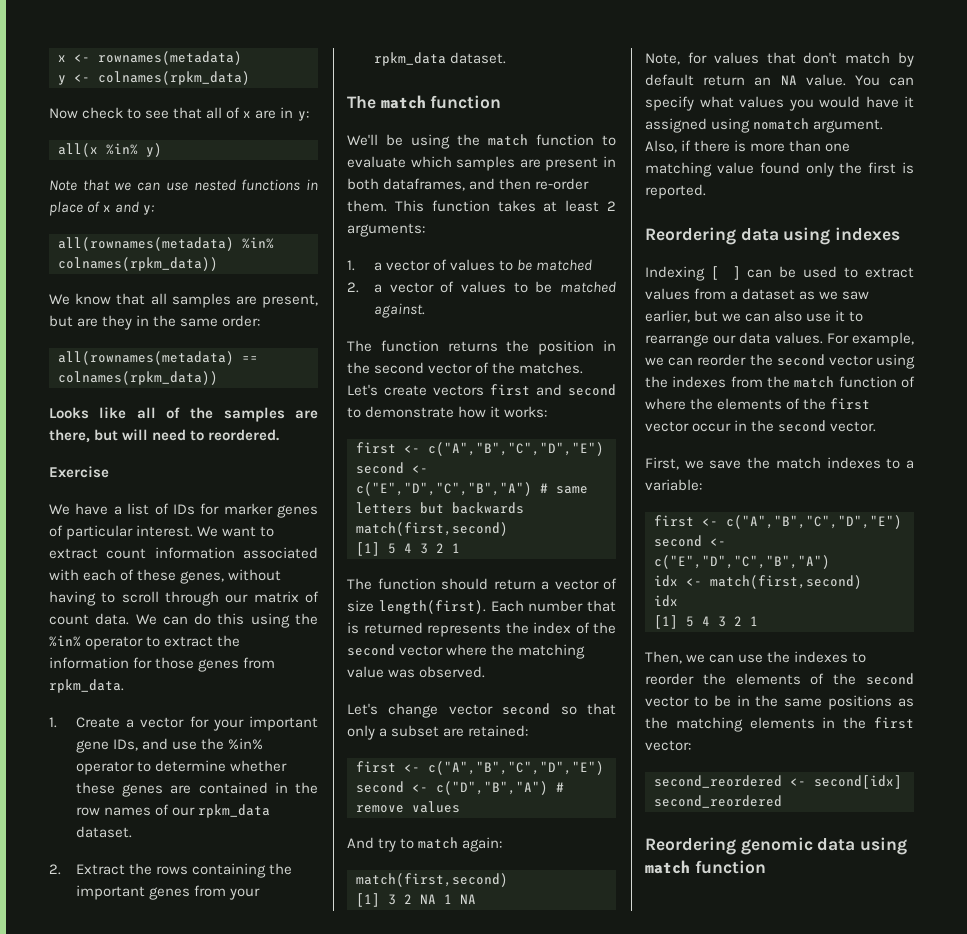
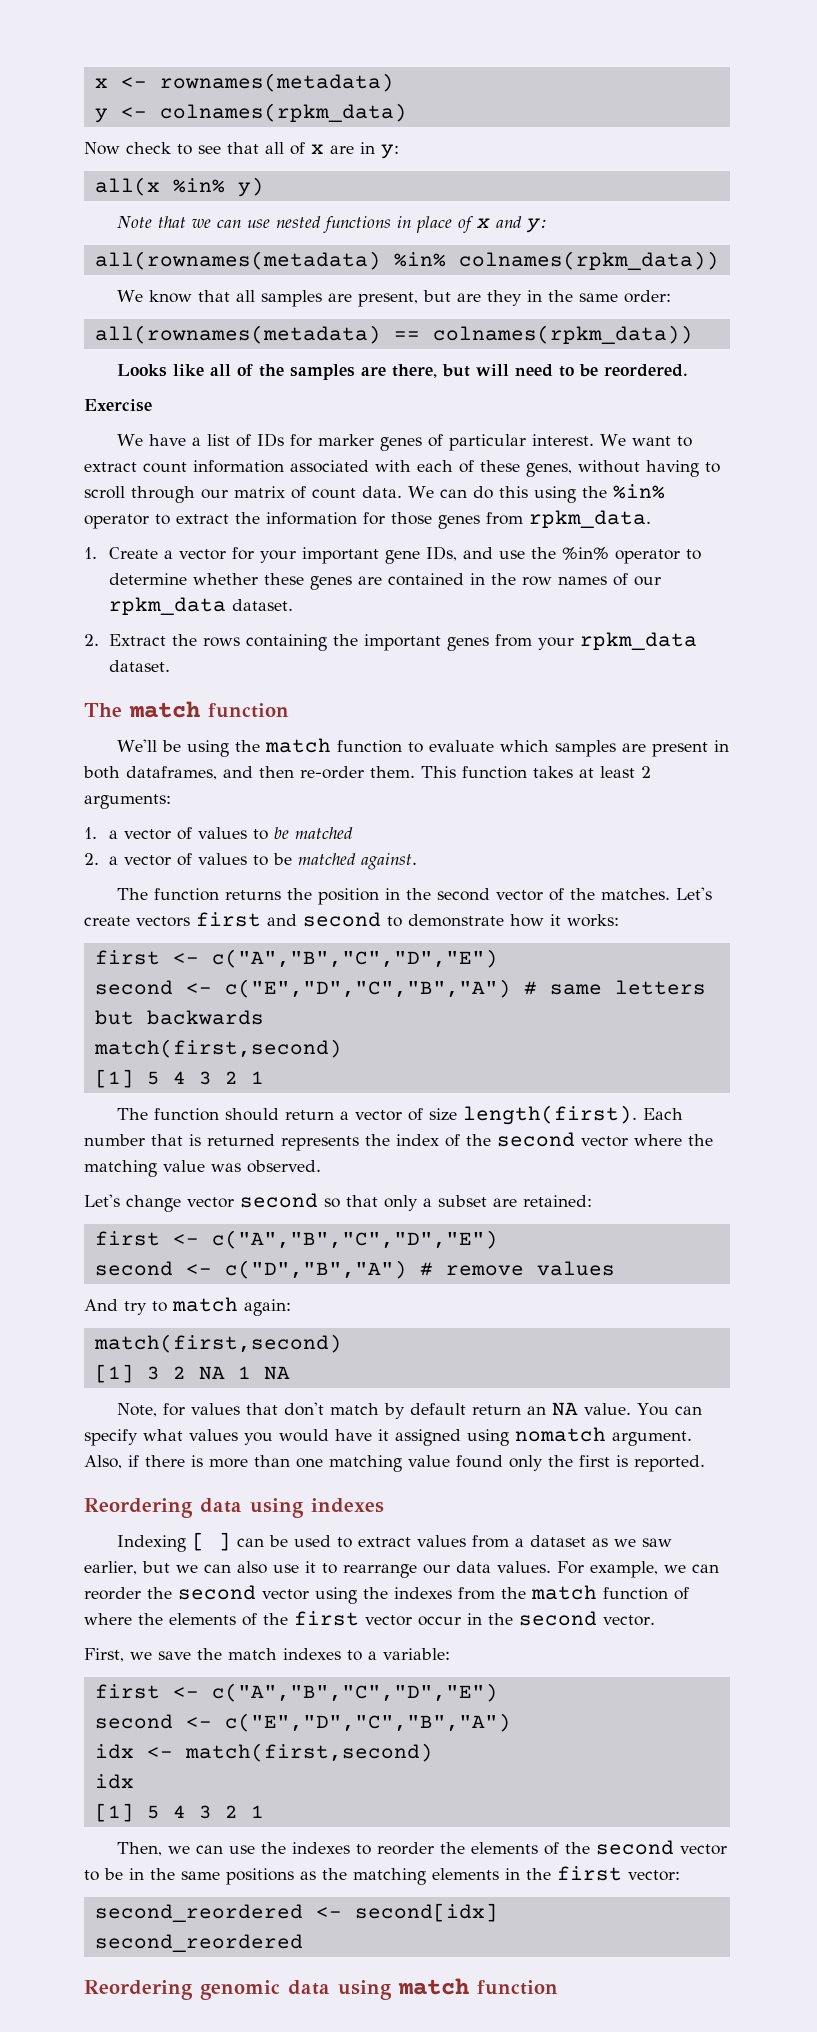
- Looks like all of the samples are there, but will need to reordered.
+ Looks like all of the samples are there, but will need to be reordered.

